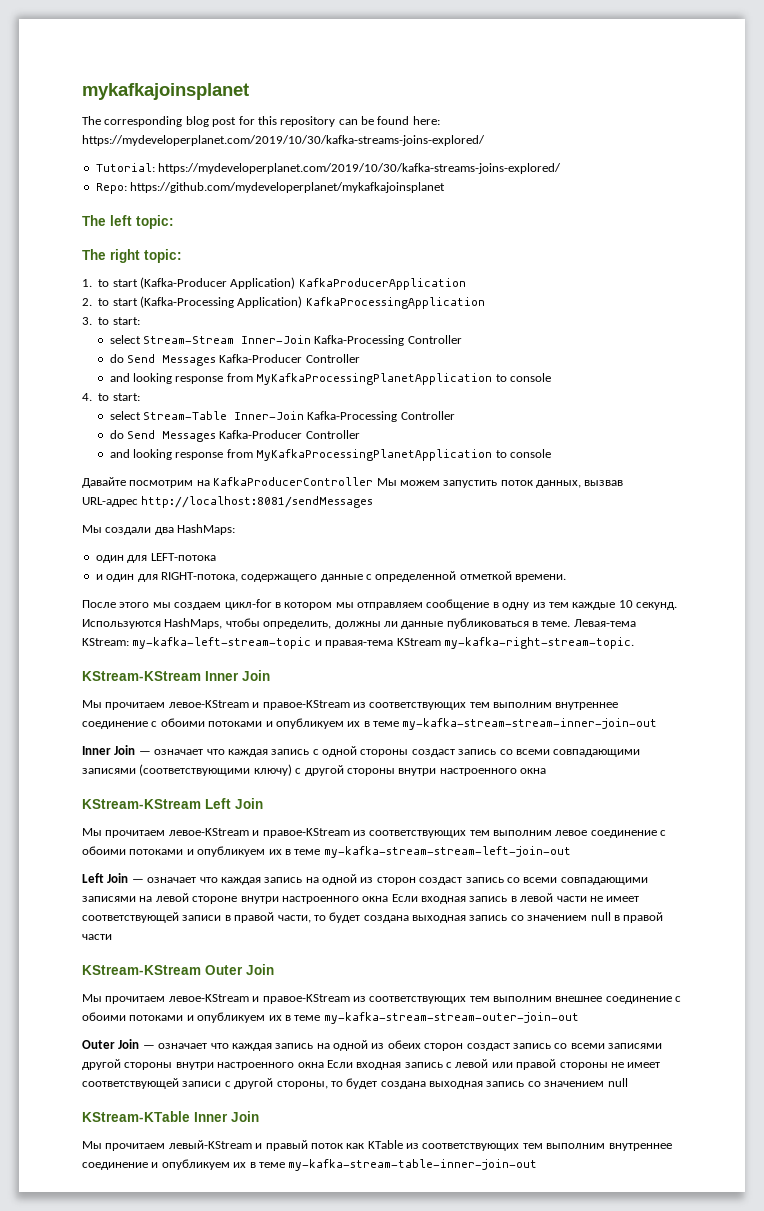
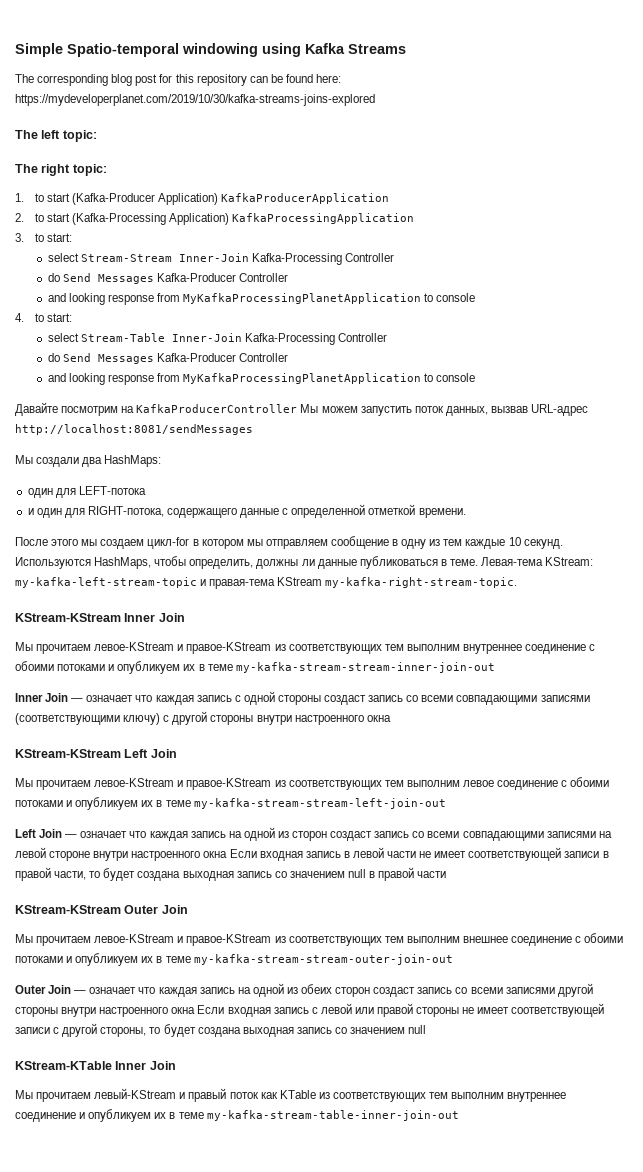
- mykafkajoinsplanet
+ Simple Spatio-temporal windowing using Kafka Streams
- The corresponding blog post for this repository can be found here: https://mydeveloperplanet.com/2019/10/30/kafka-streams-joins-explored/
- Tutorial: https://mydeveloperplanet.com/2019/10/30/kafka-streams-joins-explored/
- Repo: https://github.com/mydeveloperplanet/mykafkajoinsplanet
+ The corresponding blog post for this repository can be found here: https://mydeveloperplanet.com/2019/10/30/kafka-streams-joins-explored

